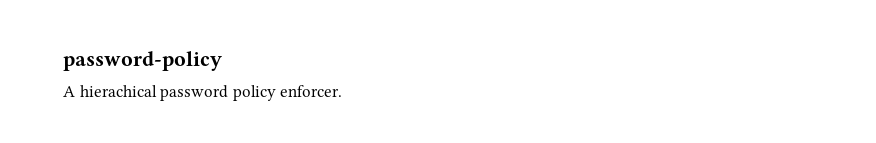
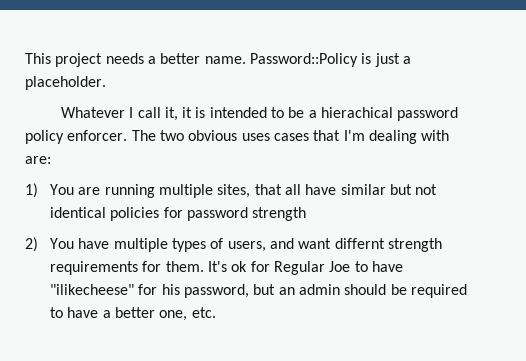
- password-policy
- A hierachical password policy enforcer.
+ This project needs a better name. Password::Policy is just a placeholder.
+ Whatever I call it, it is intended to be a hierachical password policy enforcer. The two obvious uses cases that I'm dealing with are:
+ 1) You are running multiple sites, that all have similar but not identical policies for password strength
+ 2) You have multiple types of users, and want differnt strength requirements for them. It's ok for Regular Joe to have "ilikecheese" for his password, but an admin should be required to have a better one, etc.

